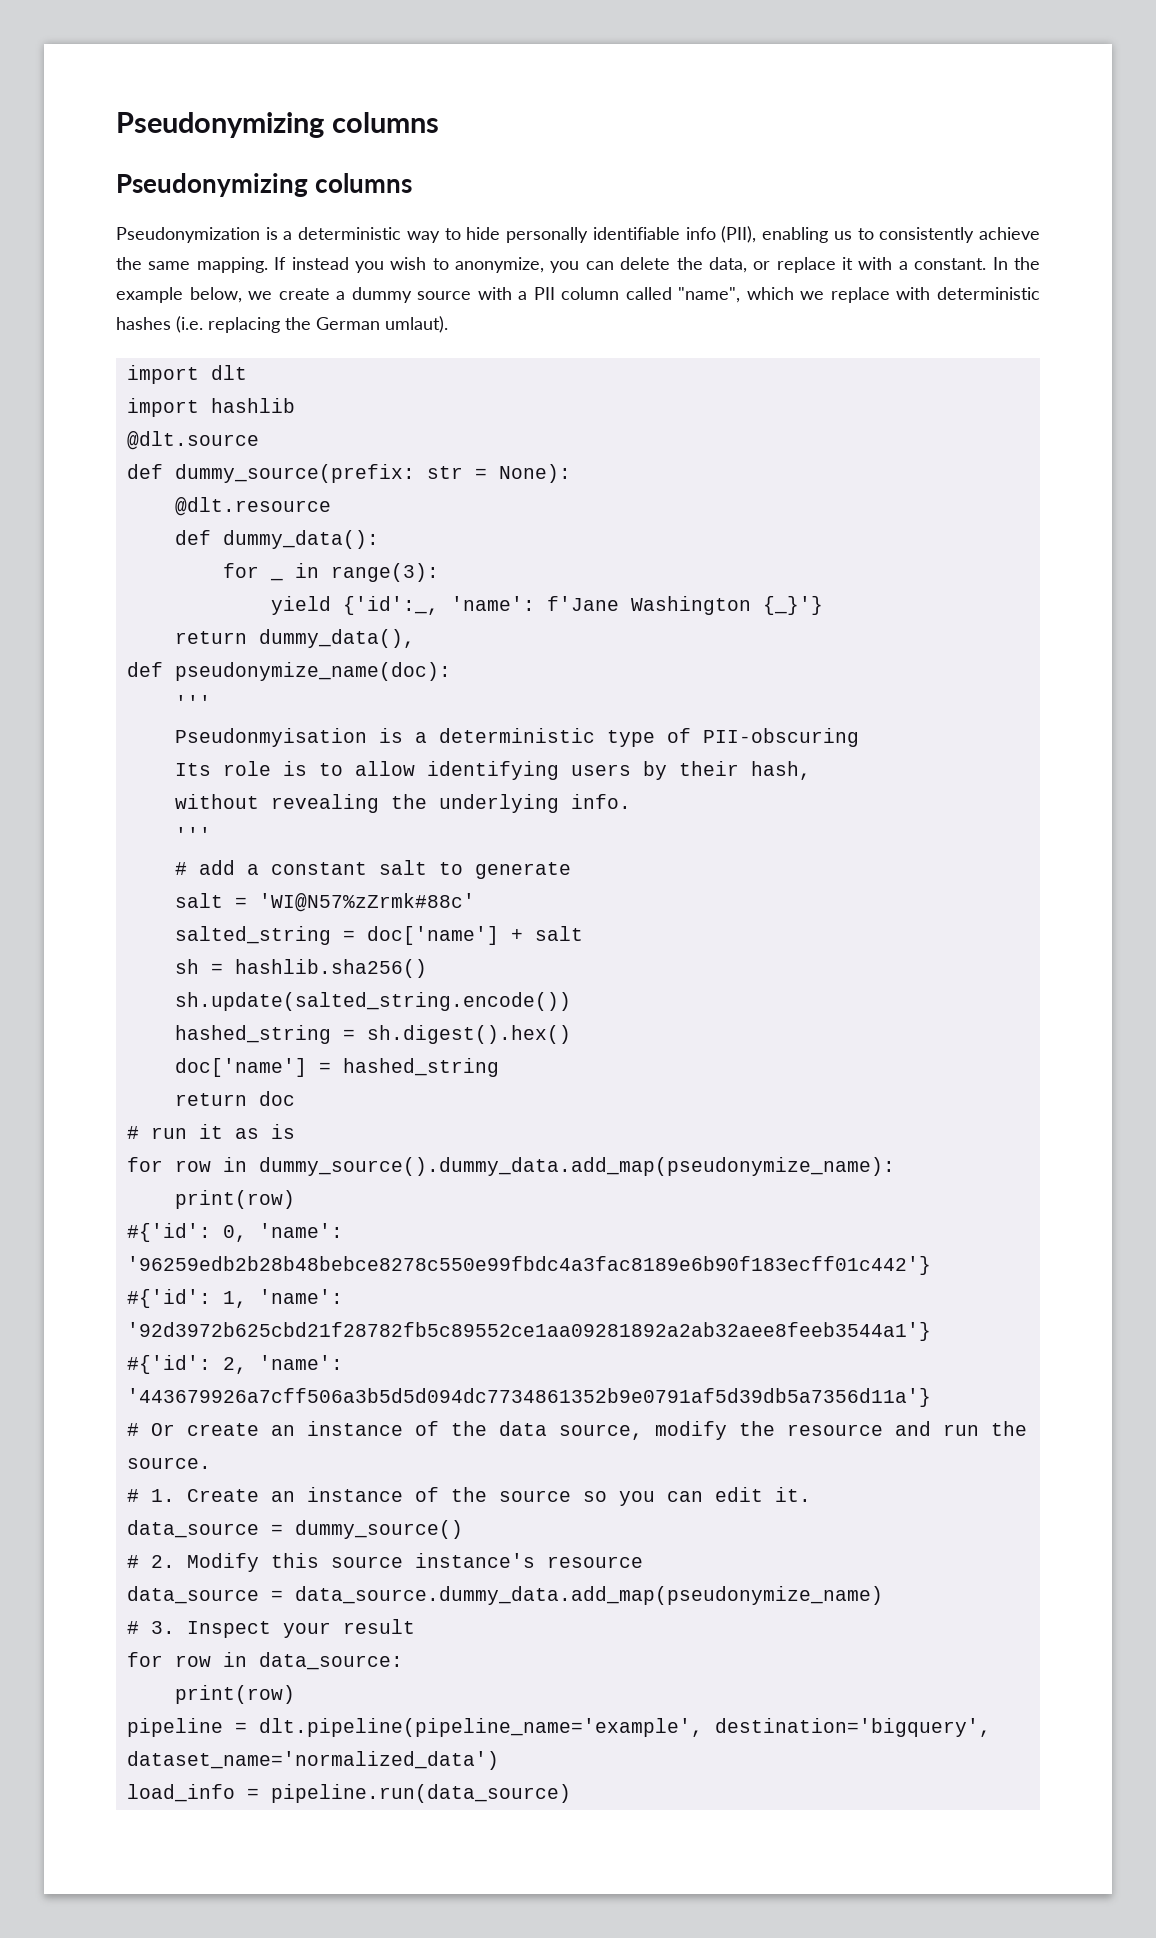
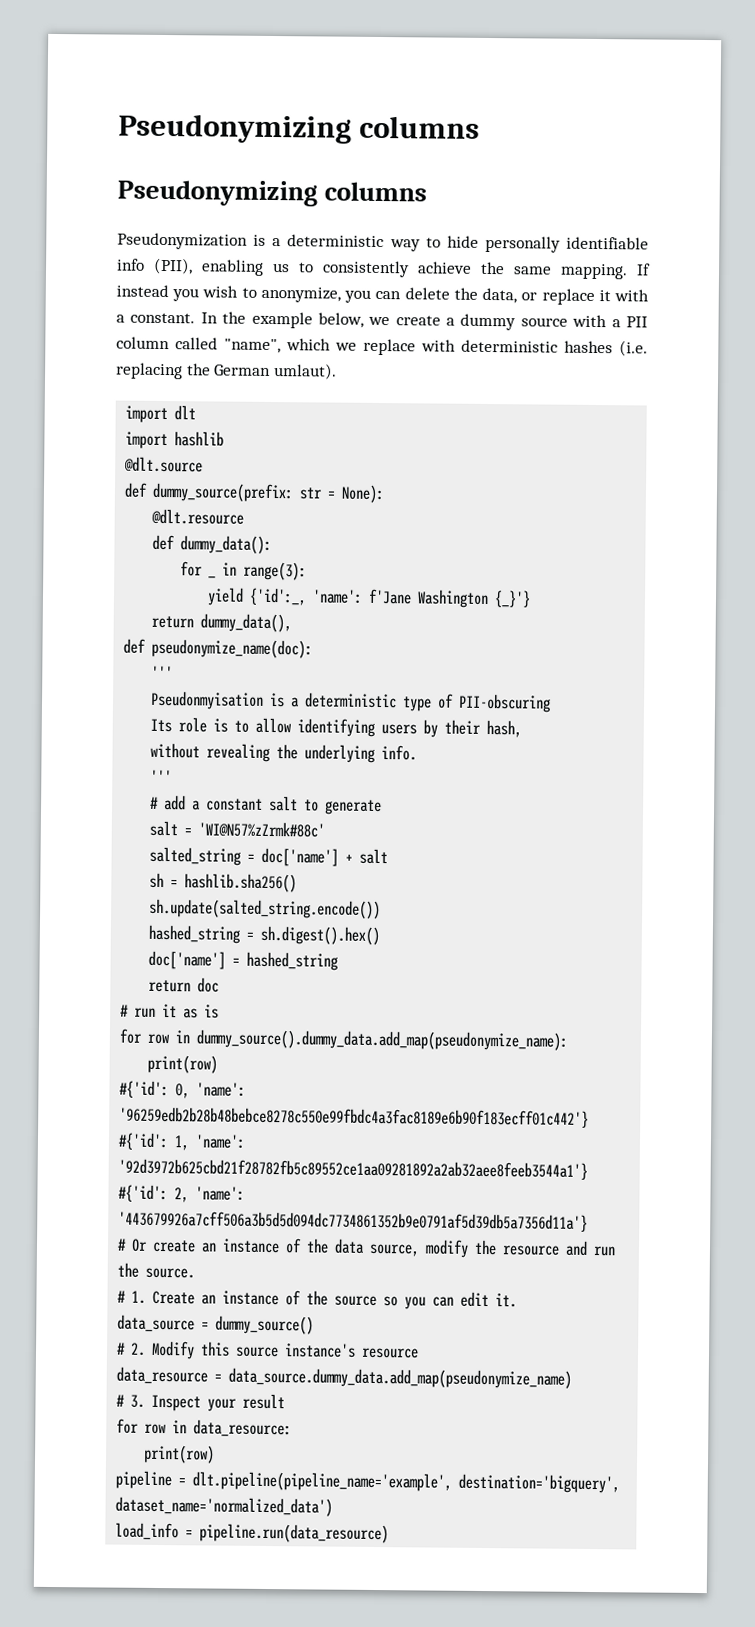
- data_source = data_source.dummy_data.add_map(pseudonymize_name)
+ data_resource = data_source.dummy_data.add_map(pseudonymize_name)
- for row in data_source:
+ for row in data_resource:
- load_info = pipeline.run(data_source)
+ load_info = pipeline.run(data_resource)

